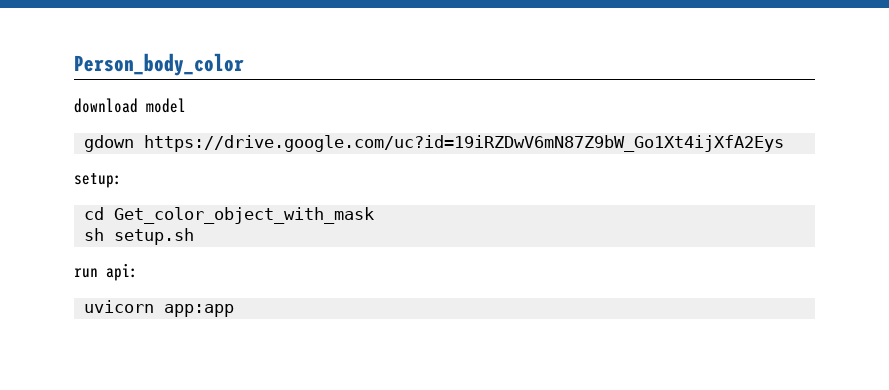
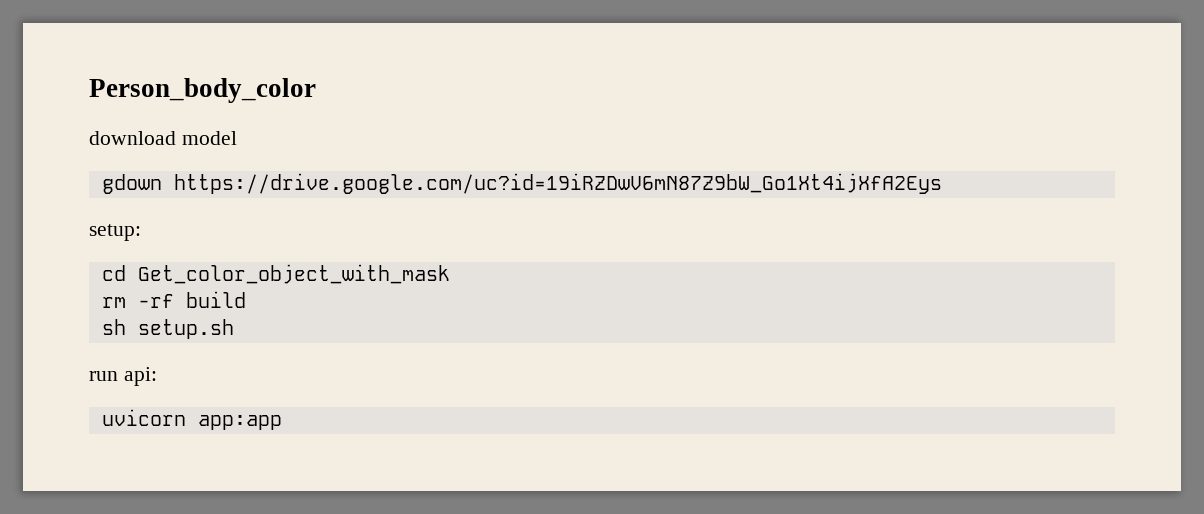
+ rm -rf build

